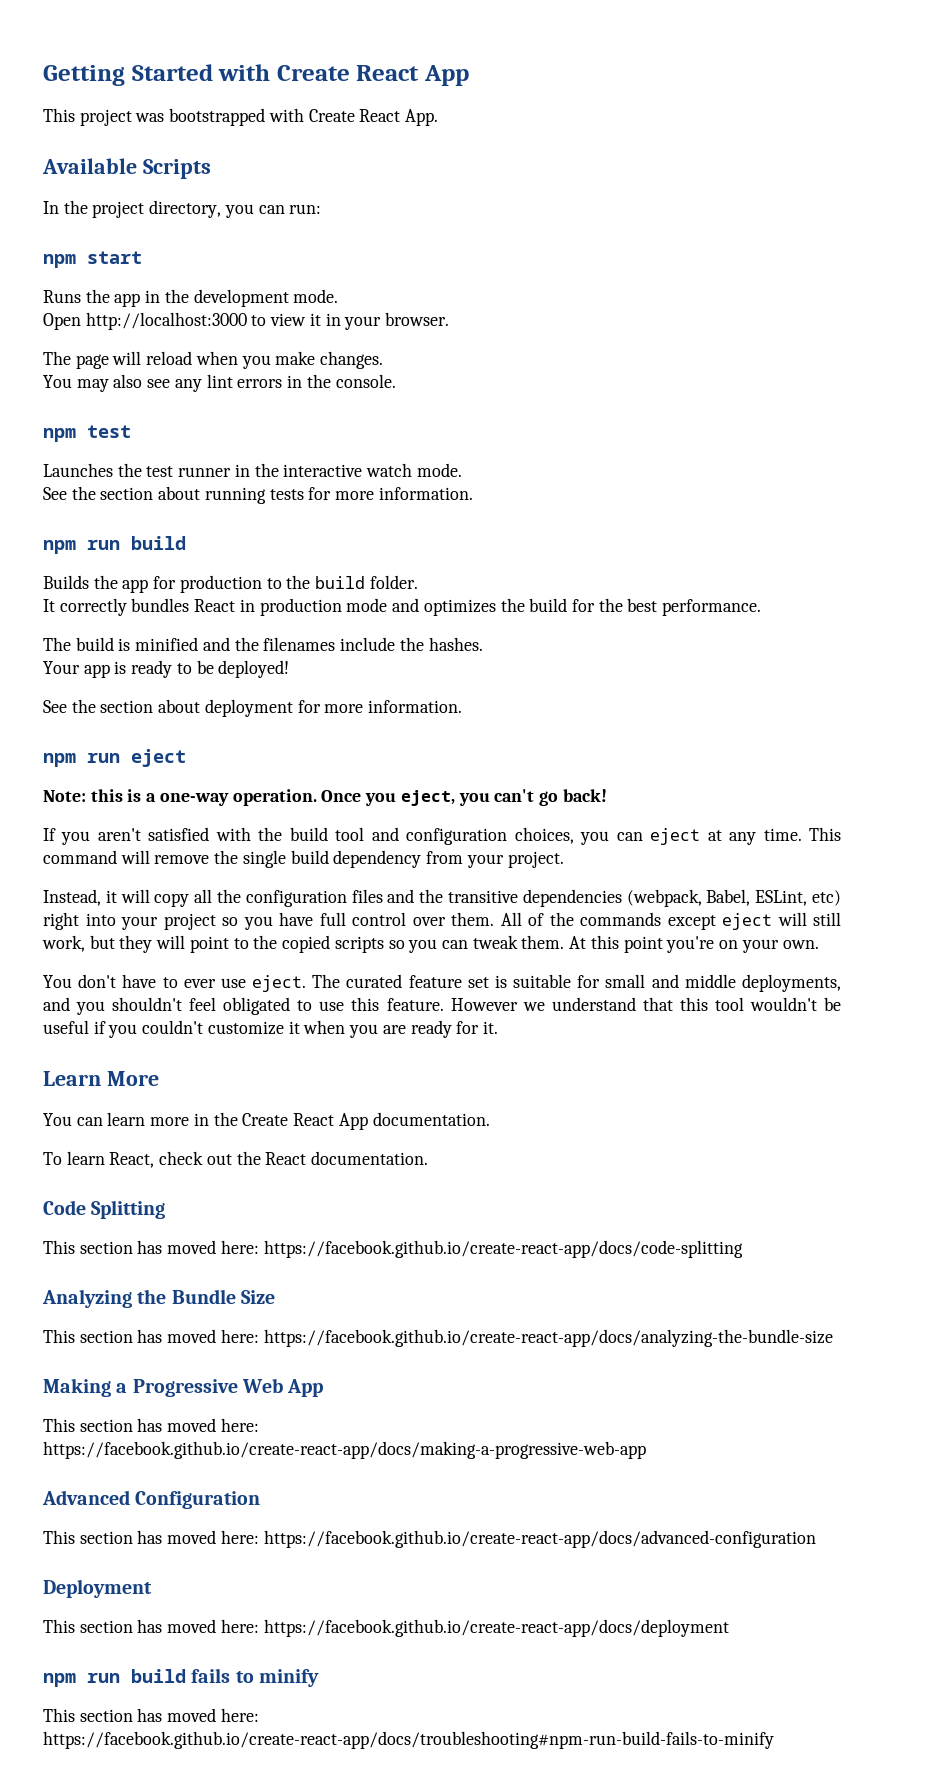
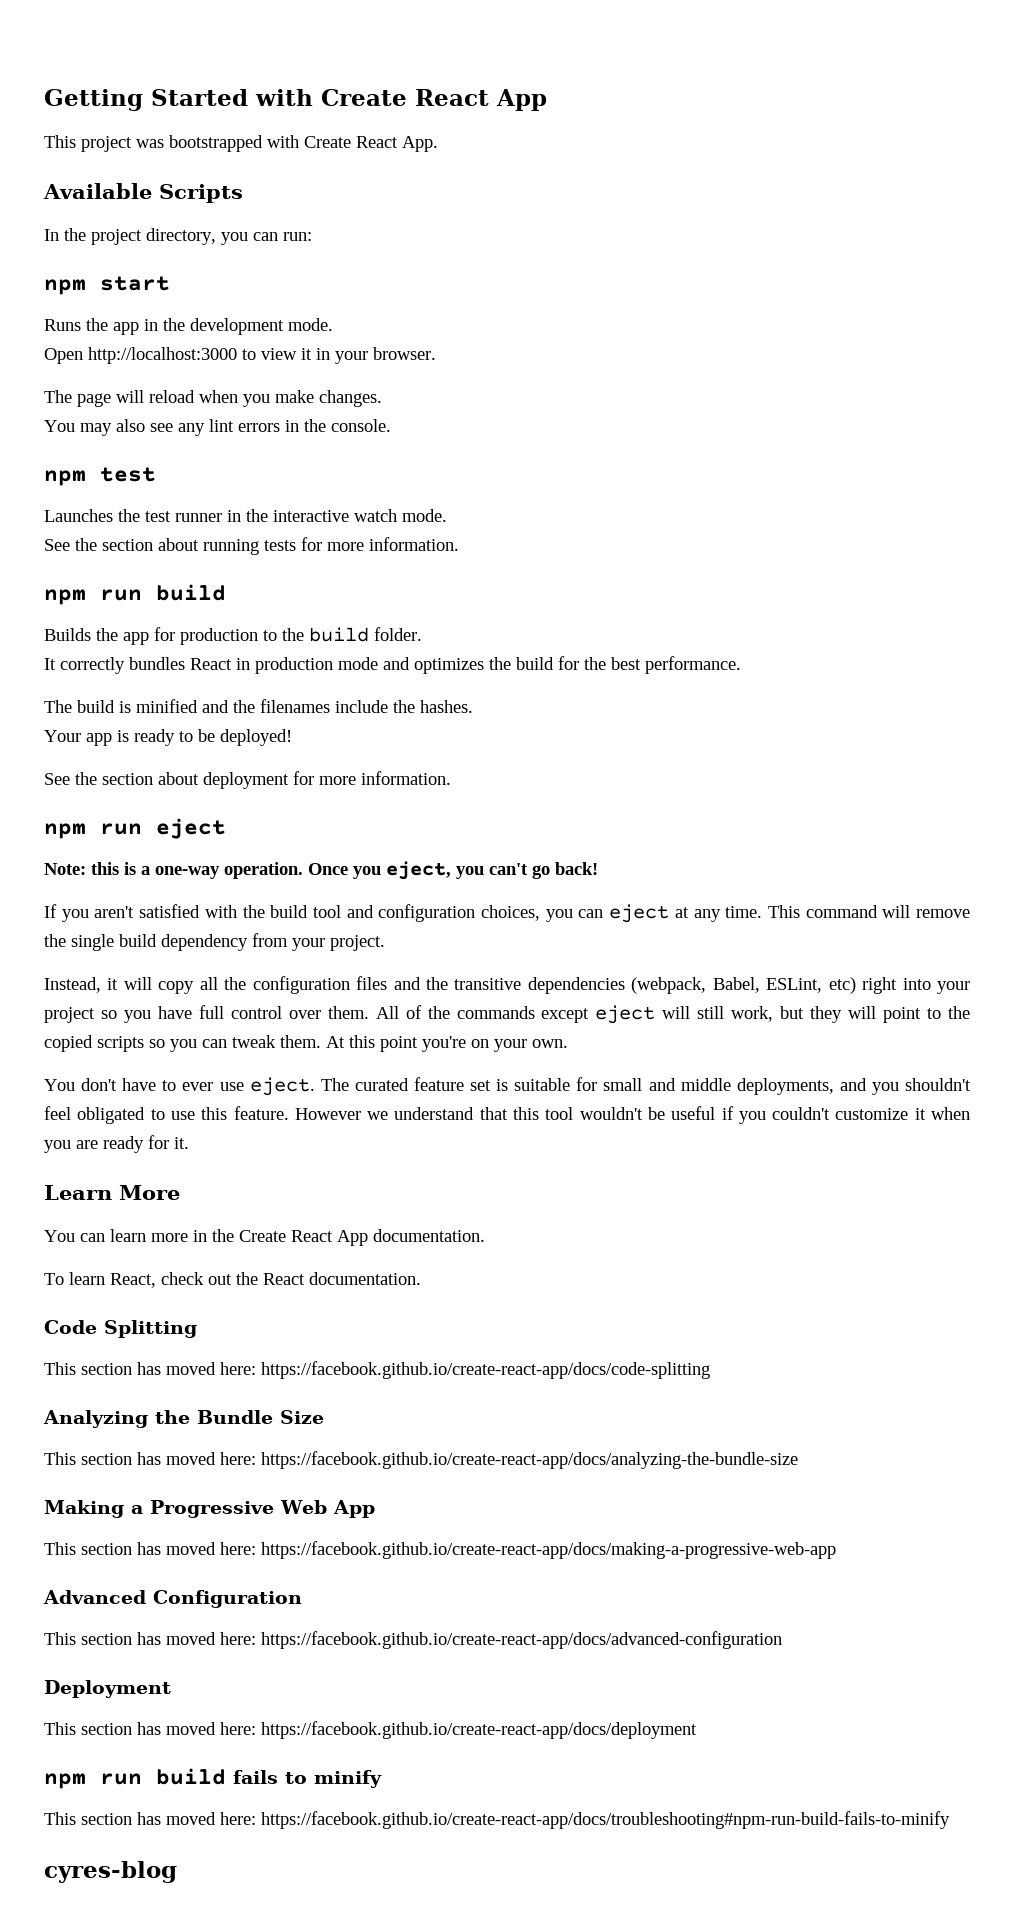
+ cyres-blog

